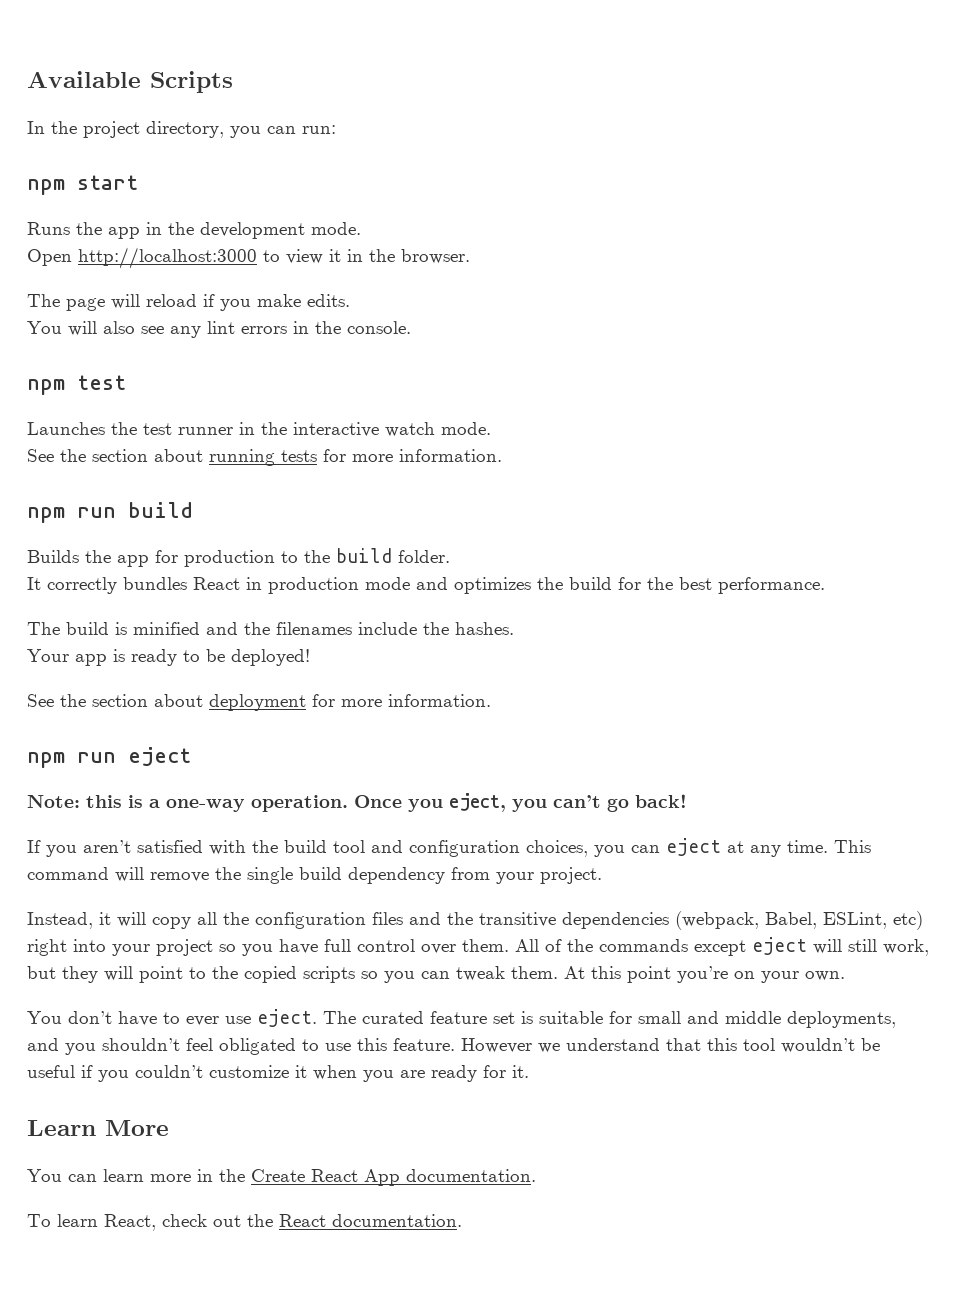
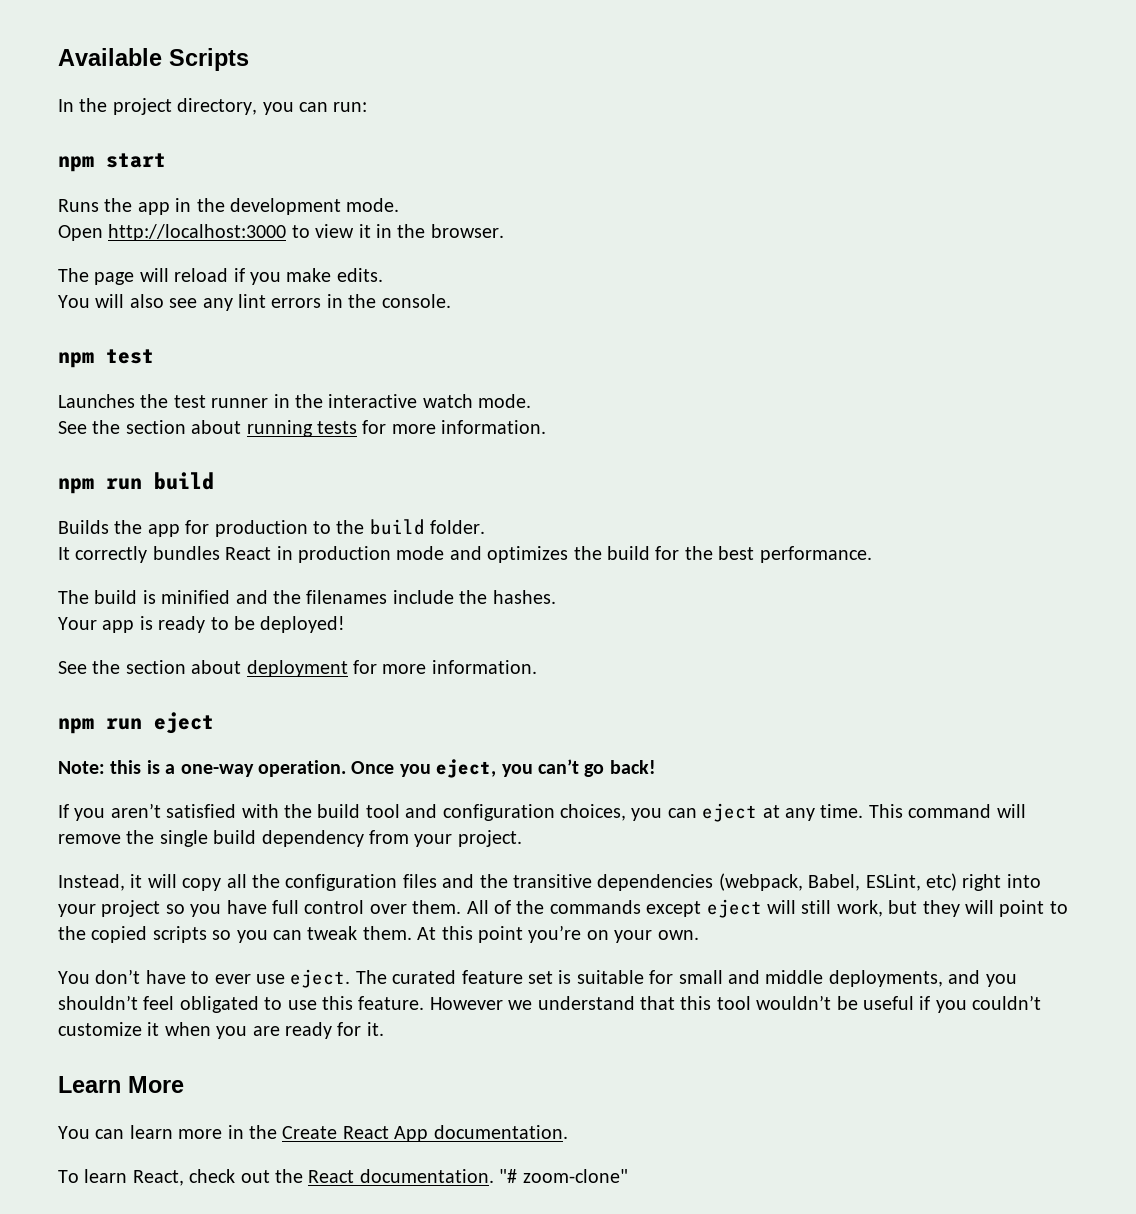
+ "# zoom-clone"

